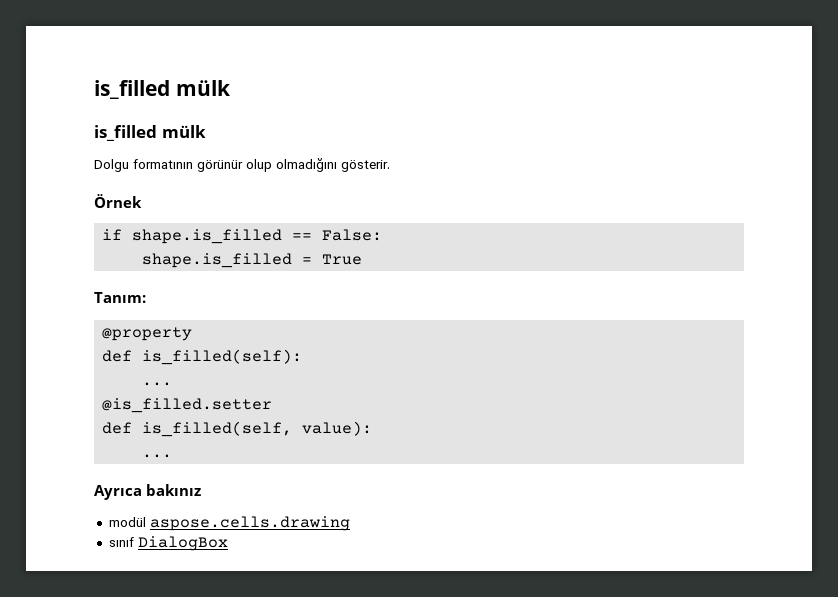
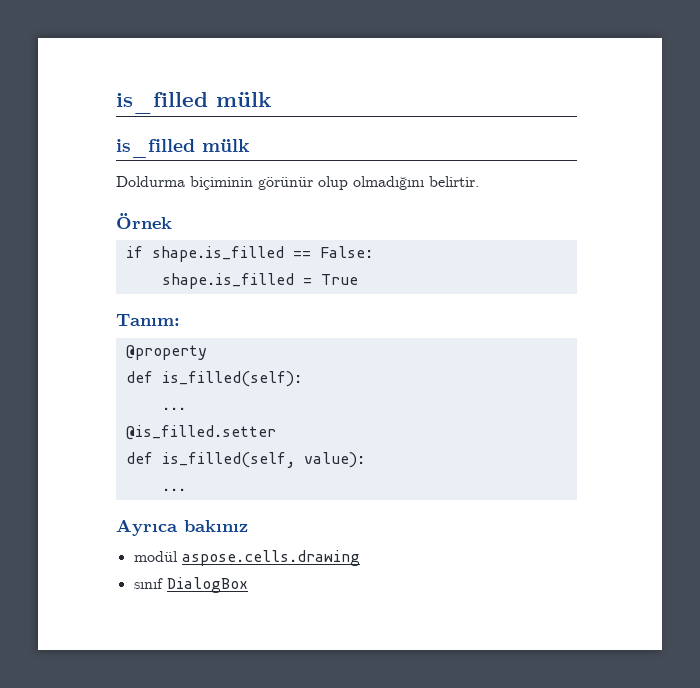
- Dolgu formatının görünür olup olmadığını gösterir.
+ Doldurma biçiminin görünür olup olmadığını belirtir.

